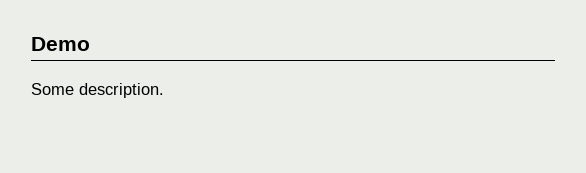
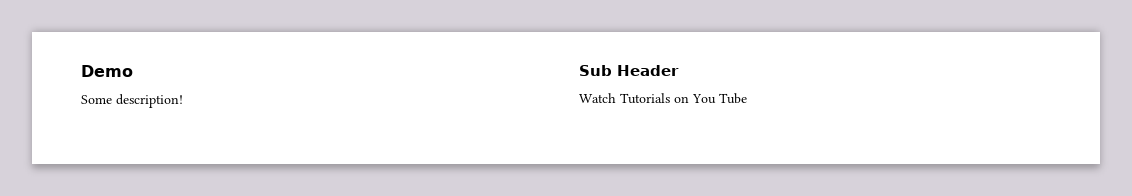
- Some description.
+ Some description!
+ Sub Header
+ Watch Tutorials on You Tube

